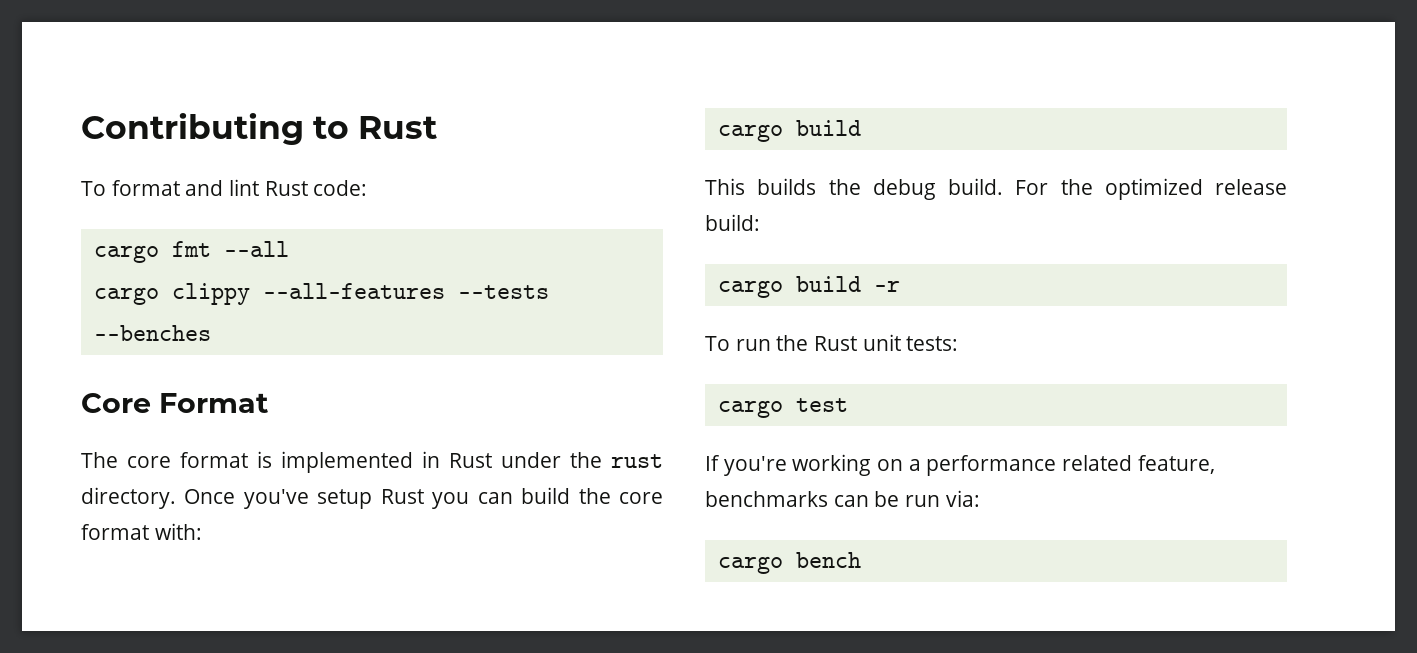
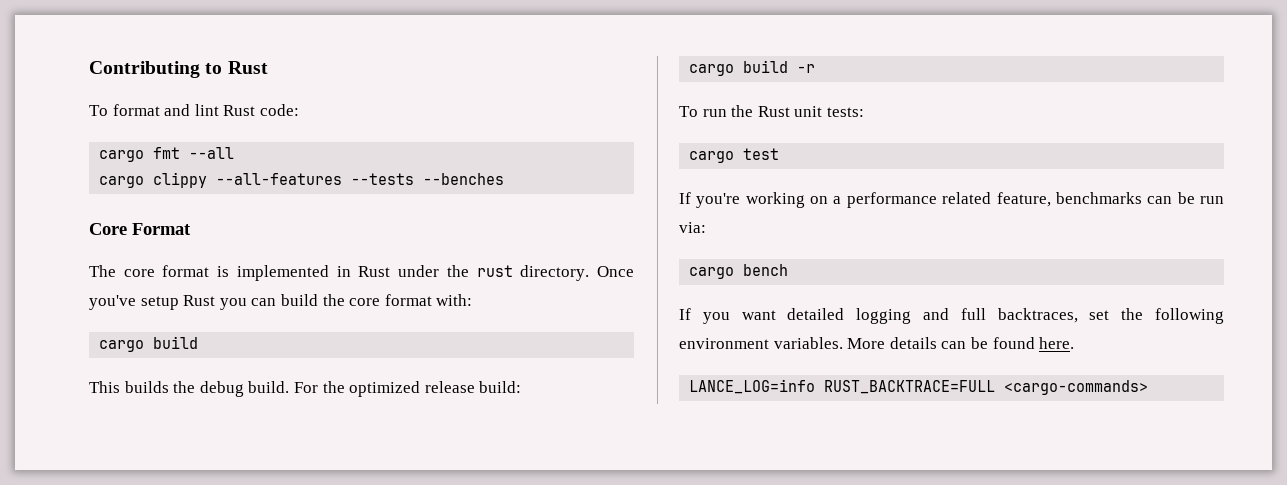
+ If you want detailed logging and full backtraces, set the following environment variables. More details can be found here.
+ LANCE_LOG=info RUST_BACKTRACE=FULL <cargo-commands>

